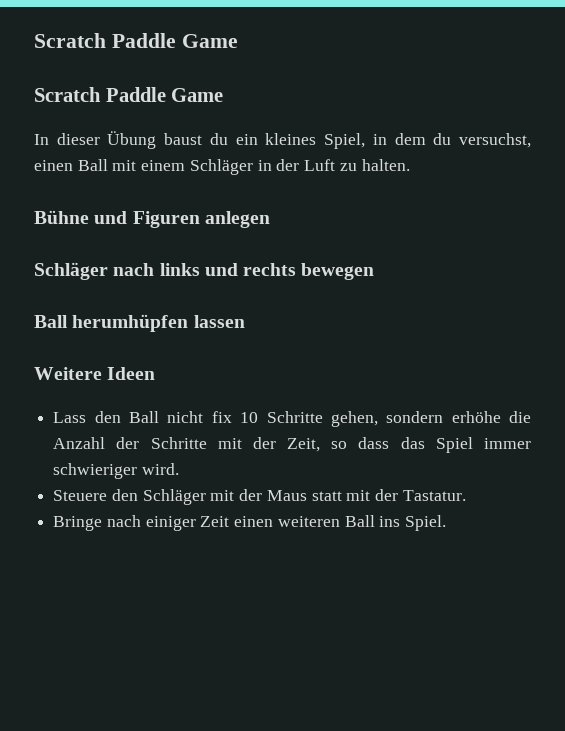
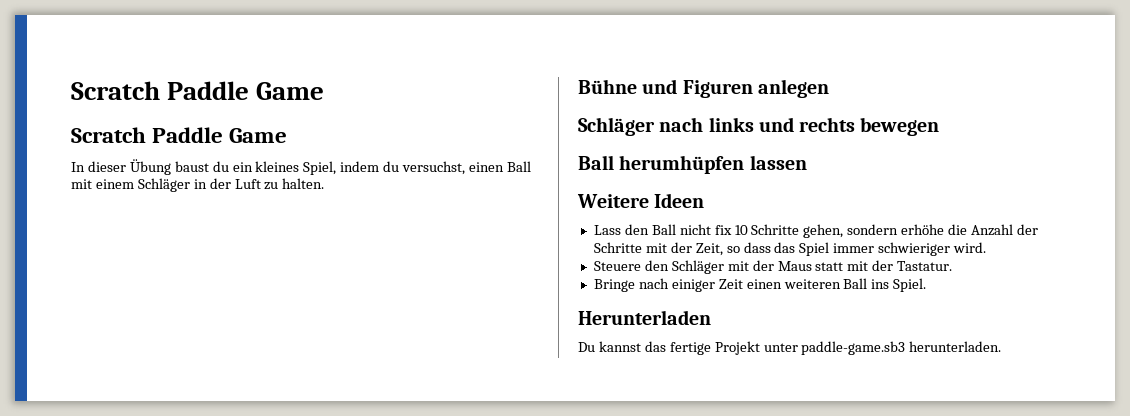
- In dieser Übung baust du ein kleines Spiel, in dem du versuchst, einen Ball mit einem Schläger in der Luft zu halten.
+ In dieser Übung baust du ein kleines Spiel, indem du versuchst, einen Ball mit einem Schläger in der Luft zu halten.
+ Herunterladen
+ Du kannst das fertige Projekt unter paddle-game.sb3 herunterladen.

